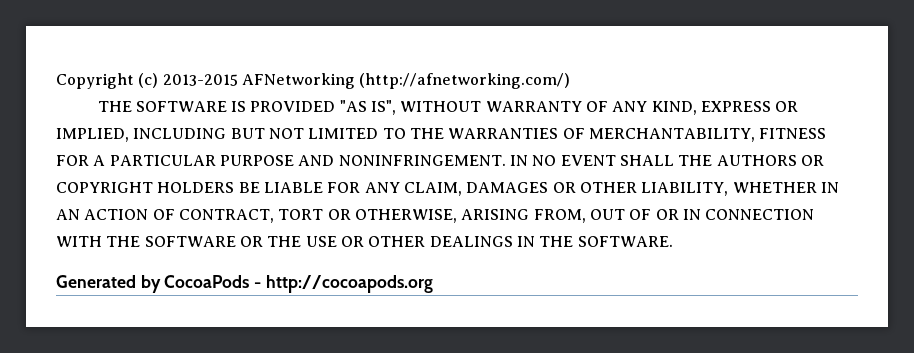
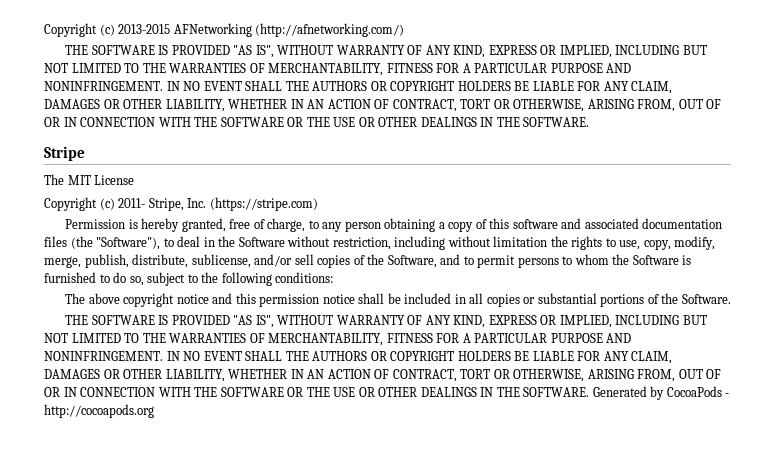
+ Stripe
+ The MIT License
+ Copyright (c) 2011- Stripe, Inc. (https://stripe.com)
+ Permission is hereby granted, free of charge, to any person obtaining a copy of this software and associated documentation files (the "Software"), to deal in the Software without restriction, including without limitation the rights to use, copy, modify, merge, publish, distribute, sublicense, and/or sell copies of the Software, and to permit persons to whom the Software is furnished to do so, subject to the following conditions:
+ The above copyright notice and this permission notice shall be included in all copies or substantial portions of the Software.
+ THE SOFTWARE IS PROVIDED "AS IS", WITHOUT WARRANTY OF ANY KIND, EXPRESS OR IMPLIED, INCLUDING BUT NOT LIMITED TO THE WARRANTIES OF MERCHANTABILITY, FITNESS FOR A PARTICULAR PURPOSE AND NONINFRINGEMENT. IN NO EVENT SHALL THE AUTHORS OR COPYRIGHT HOLDERS BE LIABLE FOR ANY CLAIM, DAMAGES OR OTHER LIABILITY, WHETHER IN AN ACTION OF CONTRACT, TORT OR OTHERWISE, ARISING FROM, OUT OF OR IN CONNECTION WITH THE SOFTWARE OR THE USE OR OTHER DEALINGS IN THE SOFTWARE.

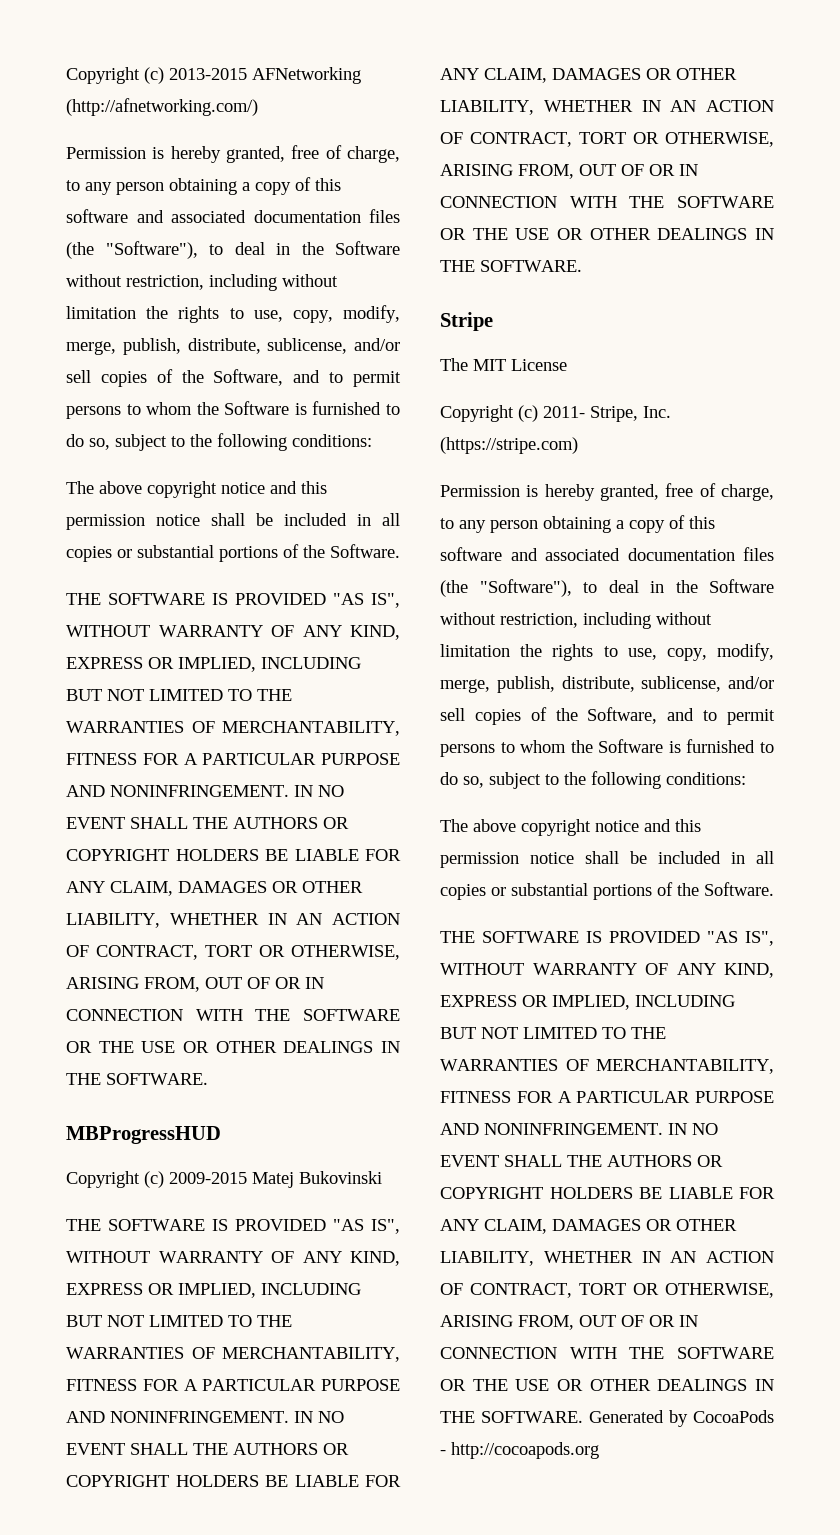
  Copyright (c) 2013-2015 AFNetworking (http://afnetworking.com/)
+ Permission is hereby granted, free of charge, to any person obtaining a copy of this software and associated documentation files (the "Software"), to deal in the Software without restriction, including without limitation the rights to use, copy, modify, merge, publish, distribute, sublicense, and/or sell copies of the Software, and to permit persons to whom the Software is furnished to do so, subject to the following conditions:
+ The above copyright notice and this permission notice shall be included in all copies or substantial portions of the Software.
+ THE SOFTWARE IS PROVIDED "AS IS", WITHOUT WARRANTY OF ANY KIND, EXPRESS OR IMPLIED, INCLUDING BUT NOT LIMITED TO THE WARRANTIES OF MERCHANTABILITY, FITNESS FOR A PARTICULAR PURPOSE AND NONINFRINGEMENT. IN NO EVENT SHALL THE AUTHORS OR COPYRIGHT HOLDERS BE LIABLE FOR ANY CLAIM, DAMAGES OR OTHER LIABILITY, WHETHER IN AN ACTION OF CONTRACT, TORT OR OTHERWISE, ARISING FROM, OUT OF OR IN CONNECTION WITH THE SOFTWARE OR THE USE OR OTHER DEALINGS IN THE SOFTWARE.
+ MBProgressHUD
+ Copyright (c) 2009-2015 Matej Bukovinski

